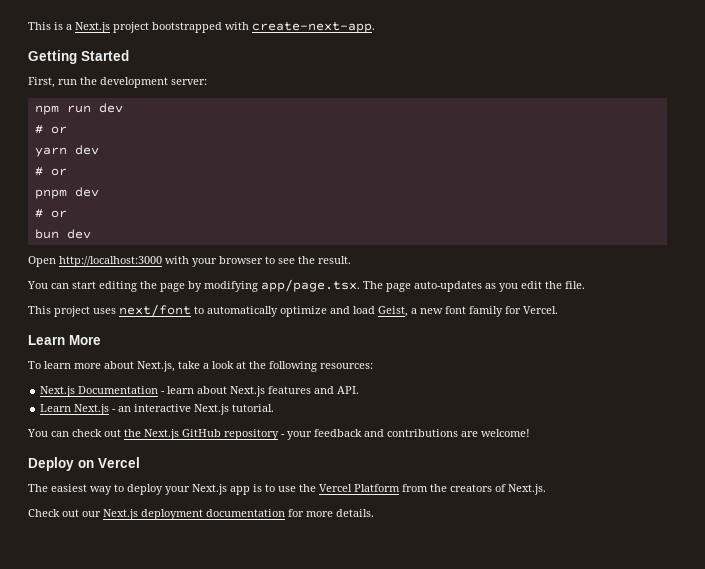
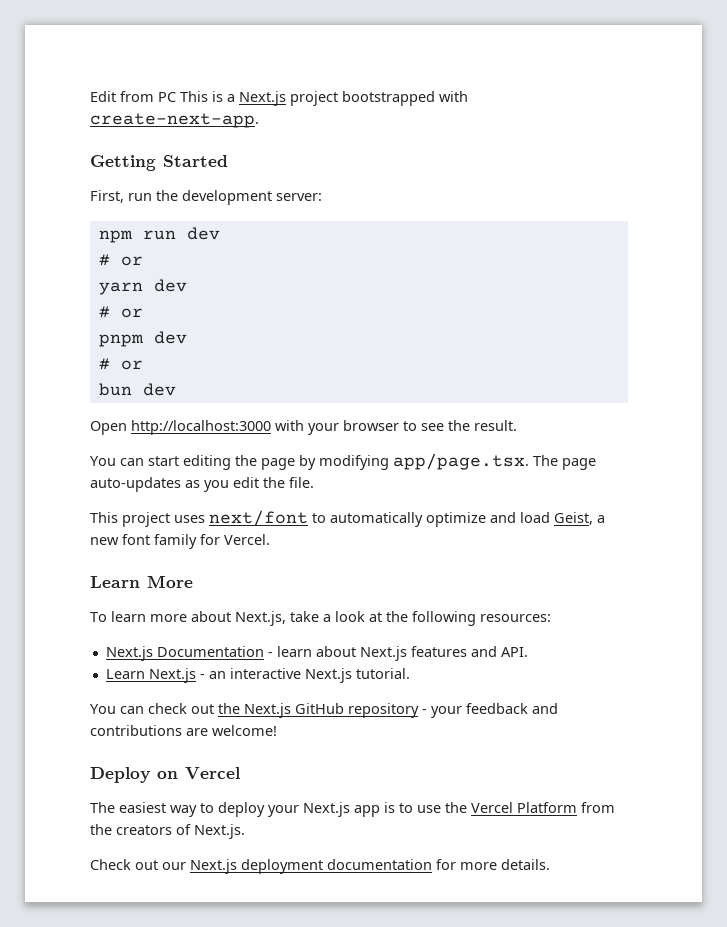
- This is a Next.js project bootstrapped with create-next-app.
+ Edit from PC This is a Next.js project bootstrapped with create-next-app.

